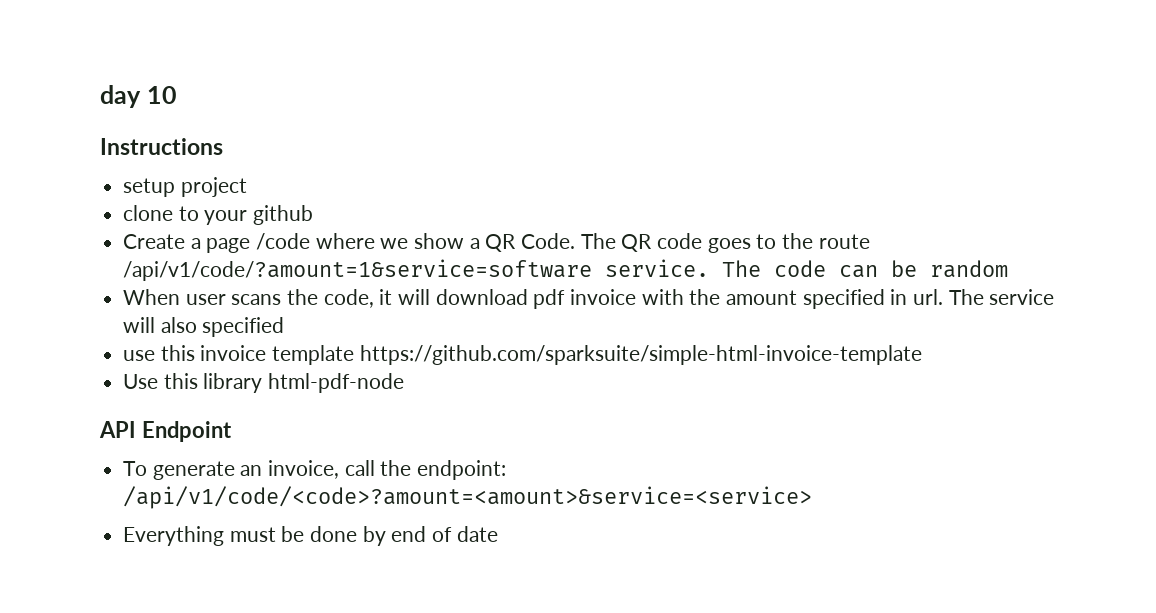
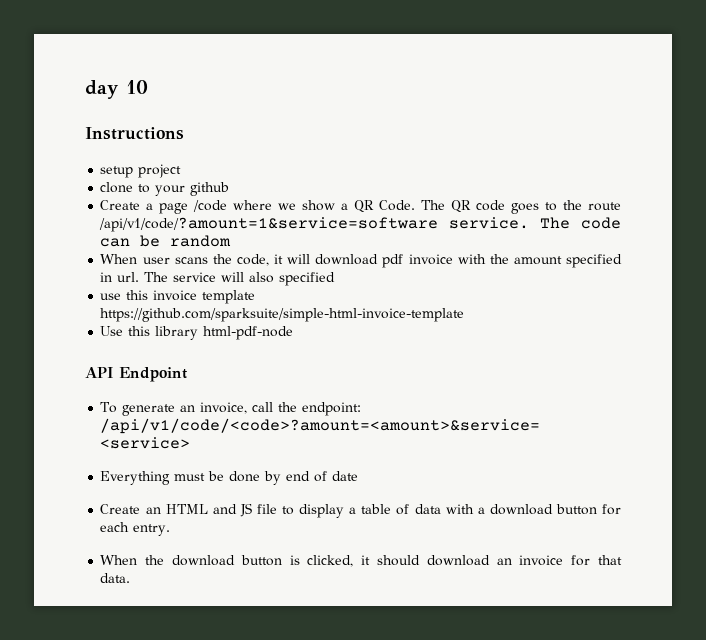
+ Create an HTML and JS file to display a table of data with a download button for each entry.
+ When the download button is clicked, it should download an invoice for that data.

